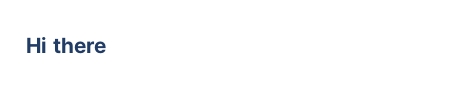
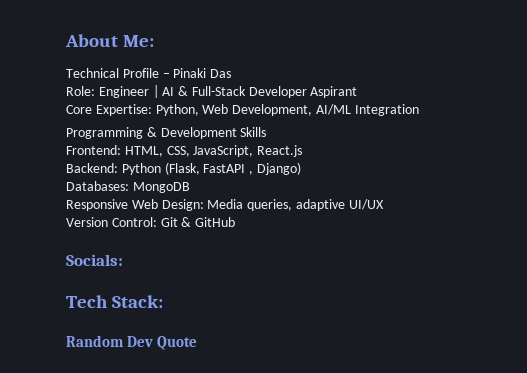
- Hi there
+ About Me:
+ Technical Profile – Pinaki Das
+ Role: Engineer | AI & Full-Stack Developer Aspirant
+ Core Expertise: Python, Web Development, AI/ML Integration
+ Programming & Development Skills
+ Frontend: HTML, CSS, JavaScript, React.js
+ Backend: Python (Flask, FastAPI , Django)
+ Databases: MongoDB
+ Responsive Web Design: Media queries, adaptive UI/UX
+ Version Control: Git & GitHub
+ Socials:
+ Tech Stack:
+ Random Dev Quote

